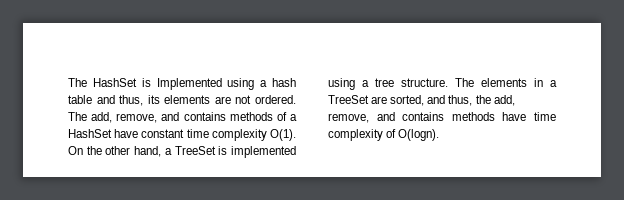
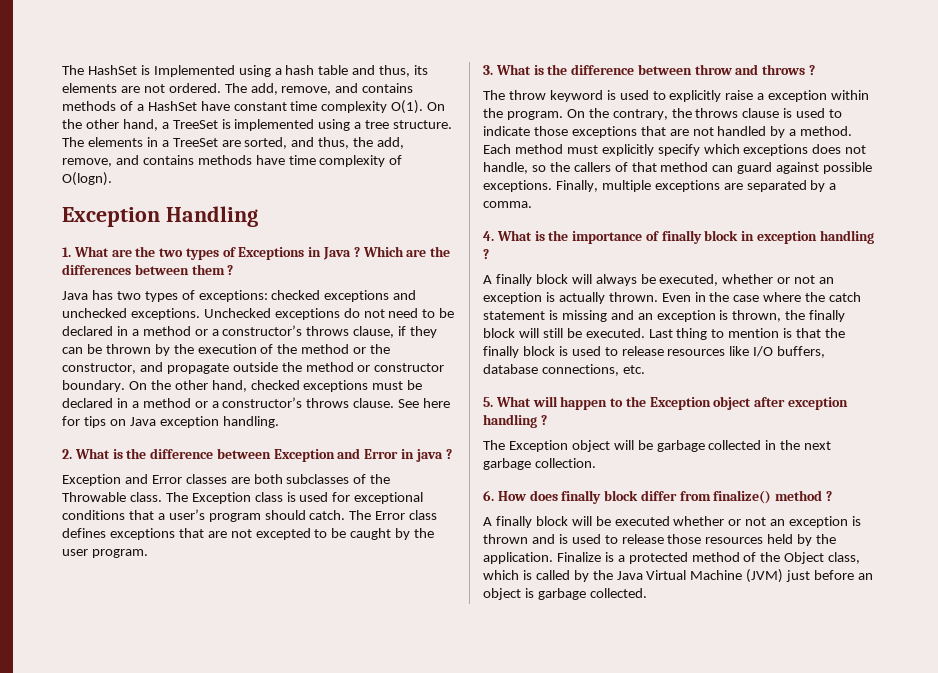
+ Exception Handling
+ 1. What are the two types of Exceptions in Java ? Which are the differences between them ?
+ Java has two types of exceptions: checked exceptions and unchecked exceptions. Unchecked exceptions do not need to be declared in a method or a constructor’s throws clause, if they can be thrown by the execution of the method or the constructor, and propagate outside the method or constructor boundary. On the other hand, checked exceptions must be declared in a method or a constructor’s throws clause. See here for tips on Java exception handling.
+ 2. What is the difference between Exception and Error in java ?
+ Exception and Error classes are both subclasses of the Throwable class. The Exception class is used for exceptional conditions that a user’s program should catch. The Error class defines exceptions that are not excepted to be caught by the user program.
+ 3. What is the difference between throw and throws ?
+ The throw keyword is used to explicitly raise a exception within the program. On the contrary, the throws clause is used to indicate those exceptions that are not handled by a method. Each method must explicitly specify which exceptions does not handle, so the callers of that method can guard against possible exceptions. Finally, multiple exceptions are separated by a comma.
+ 4. What is the importance of finally block in exception handling ?
+ A finally block will always be executed, whether or not an exception is actually thrown. Even in the case where the catch statement is missing and an exception is thrown, the finally block will still be executed. Last thing to mention is that the finally block is used to release resources like I/O buffers, database connections, etc.
+ 5. What will happen to the Exception object after exception handling ?
+ The Exception object will be garbage collected in the next garbage collection.
+ 6. How does finally block differ from finalize() method ?
+ A finally block will be executed whether or not an exception is thrown and is used to release those resources held by the application. Finalize is a protected method of the Object class, which is called by the Java Virtual Machine (JVM) just before an object is garbage collected.

